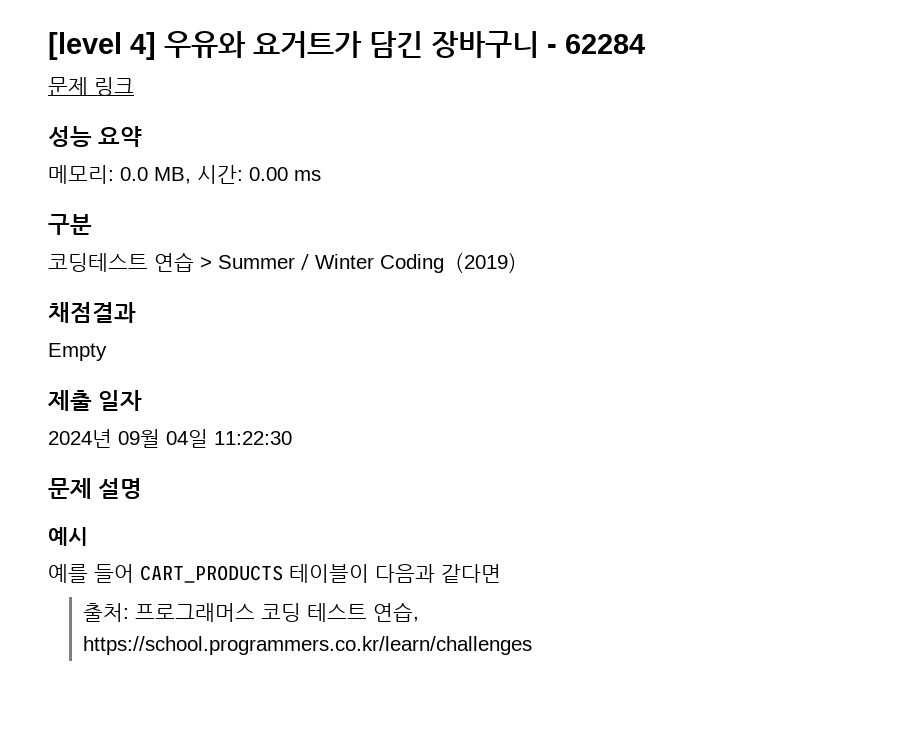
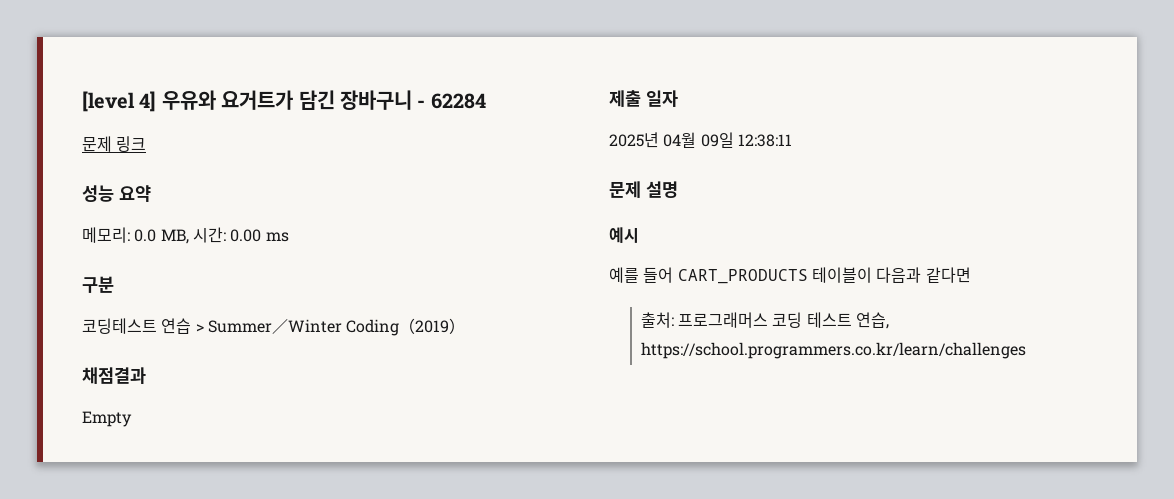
- 2024년 09월 04일 11:22:30
+ 2025년 04월 09일 12:38:11

